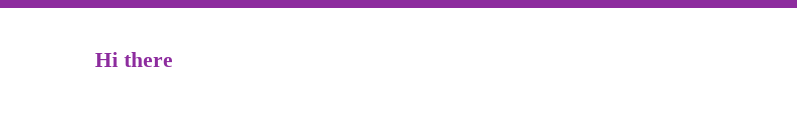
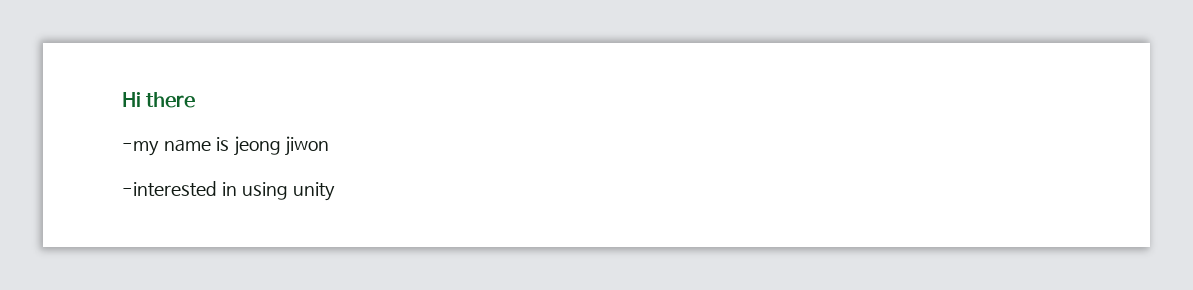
+ -my name is jeong jiwon
+ -interested in using unity

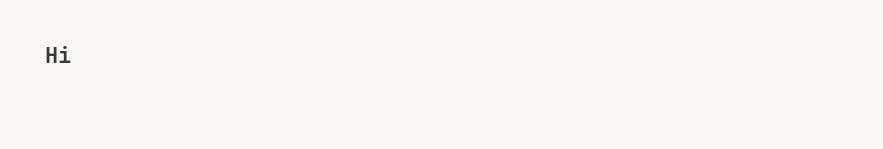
- Hi there
- -my name is jeong jiwon
- -interested in using unity
+ Hi

